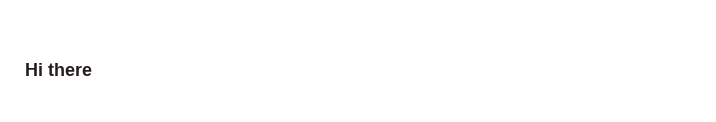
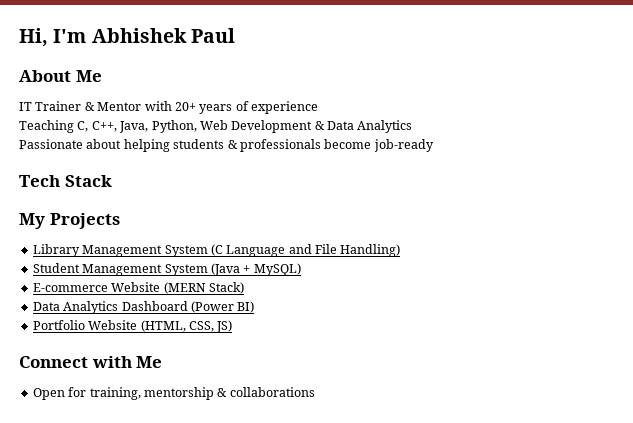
- Hi there
+ Hi, I'm Abhishek Paul
+ About Me
+ IT Trainer & Mentor with 20+ years of experience
+ Teaching C, C++, Java, Python, Web Development & Data Analytics
+ Passionate about helping students & professionals become job-ready
+ Tech Stack
+ My Projects
+ Library Management System (C Language and File Handling)
+ Student Management System (Java + MySQL)
+ E-commerce Website (MERN Stack)
+ Data Analytics Dashboard (Power BI)
+ Portfolio Website (HTML, CSS, JS)
+ Connect with Me
+ Open for training, mentorship & collaborations

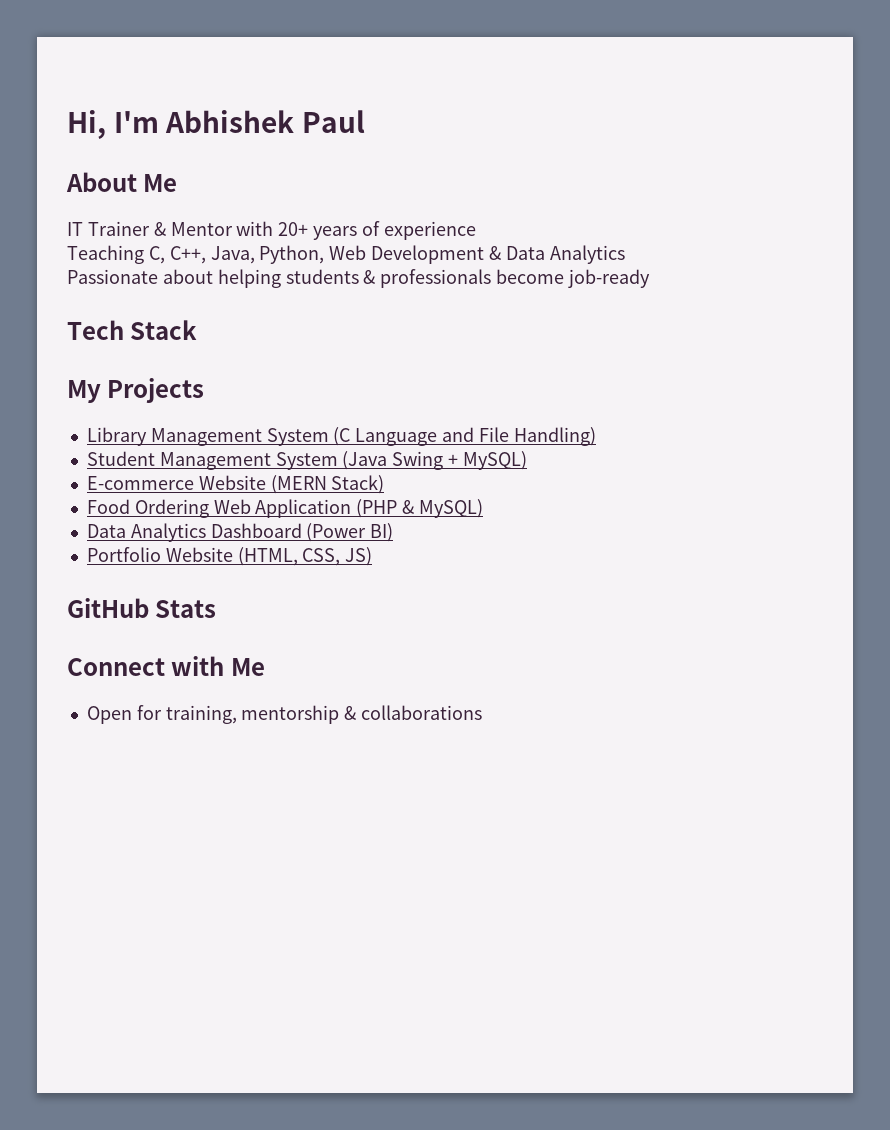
- Student Management System (Java + MySQL)
+ Student Management System (Java Swing + MySQL)
+ Food Ordering Web Application (PHP & MySQL)
+ GitHub Stats

